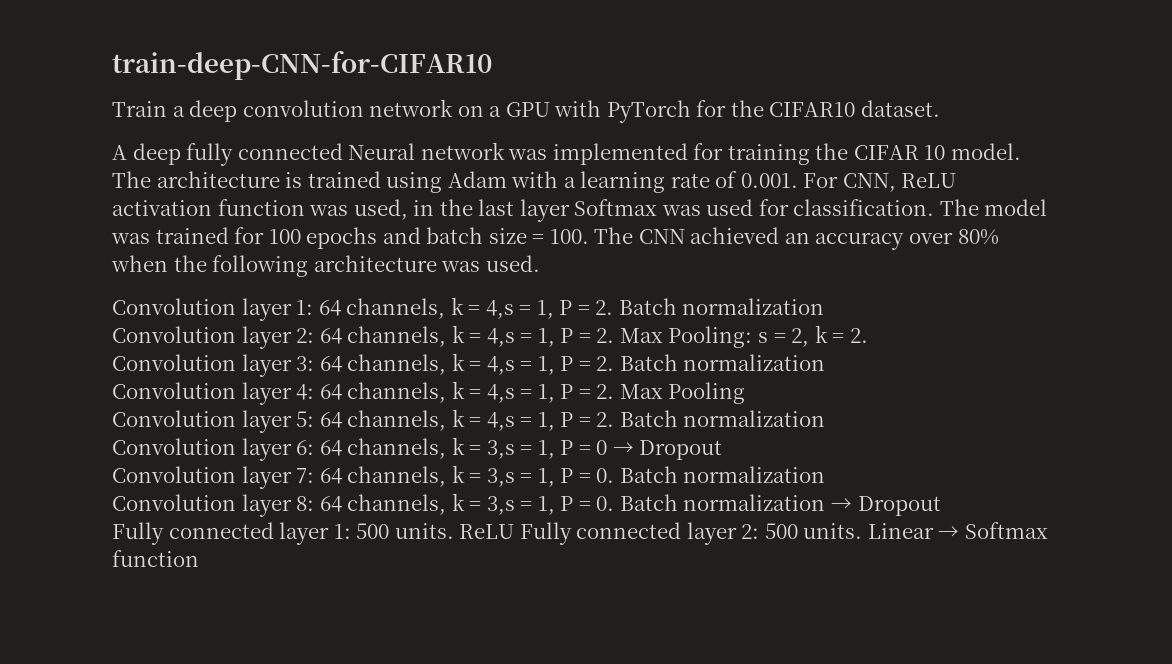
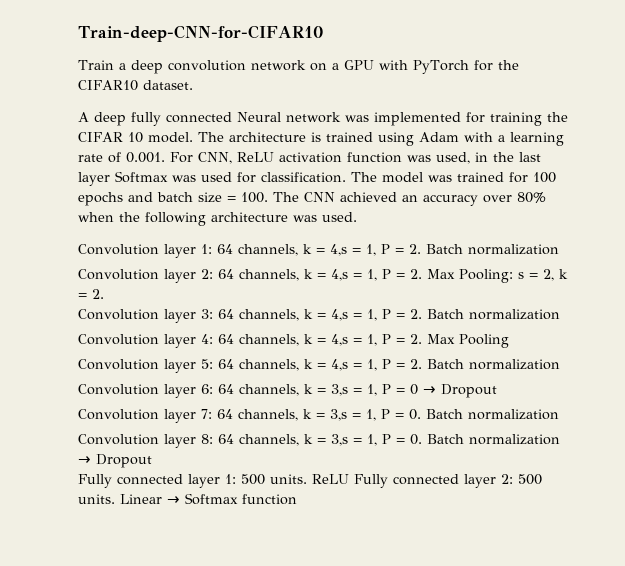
- train-deep-CNN-for-CIFAR10
+ Train-deep-CNN-for-CIFAR10

